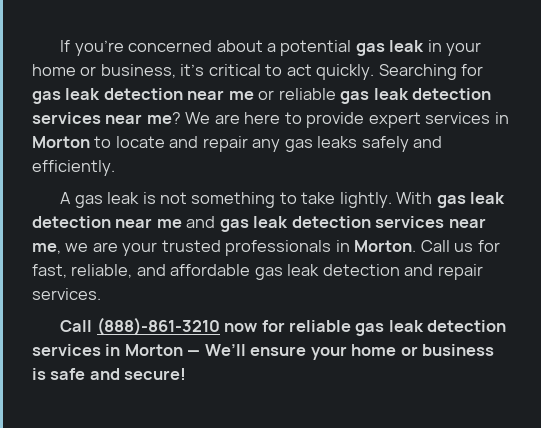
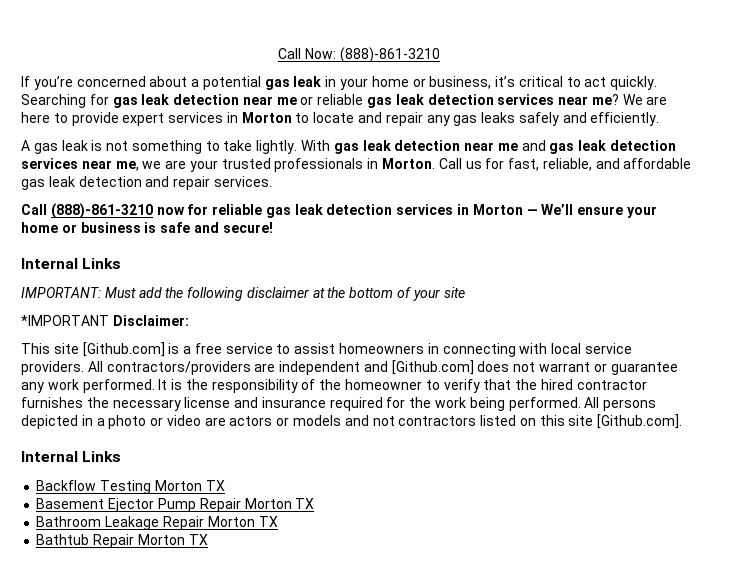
+ Call Now: (888)-861-3210
  Call (888)-861-3210 now for reliable gas leak detection services in Morton — We’ll ensure your home or business is safe and secure!
+ Internal Links
+ IMPORTANT: Must add the following disclaimer at the bottom of your site
+ *IMPORTANT Disclaimer:
+ This site [Github.com] is a free service to assist homeowners in connecting with local service providers. All contractors/providers are independent and [Github.com] does not warrant or guarantee any work performed. It is the responsibility of the homeowner to verify that the hired contractor furnishes the necessary license and insurance required for the work being performed. All persons depicted in a photo or video are actors or models and not contractors listed on this site [Github.com].
+ Internal Links
+ Backflow Testing Morton TX
+ Basement Ejector Pump Repair Morton TX
+ Bathroom Leakage Repair Morton TX
+ Bathtub Repair Morton TX

